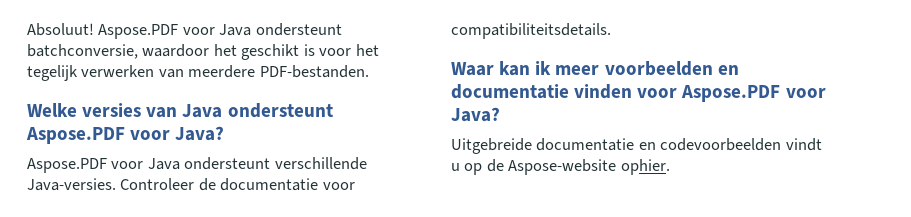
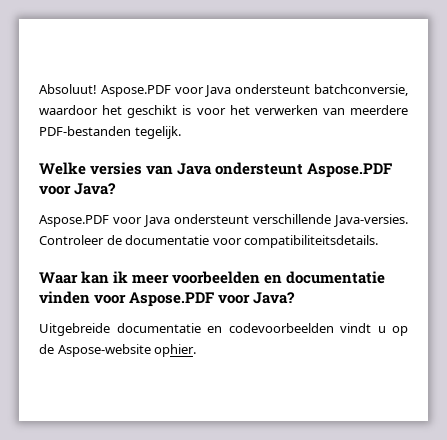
- Aspose.PDF voor Java ondersteunt batchconversie, waardoor het geschikt is voor het tegelijk verwerken van meerdere PDF-bestanden.
+ Aspose.PDF voor Java ondersteunt batchconversie, waardoor het geschikt is voor het verwerken van meerdere PDF-bestanden tegelijk.

